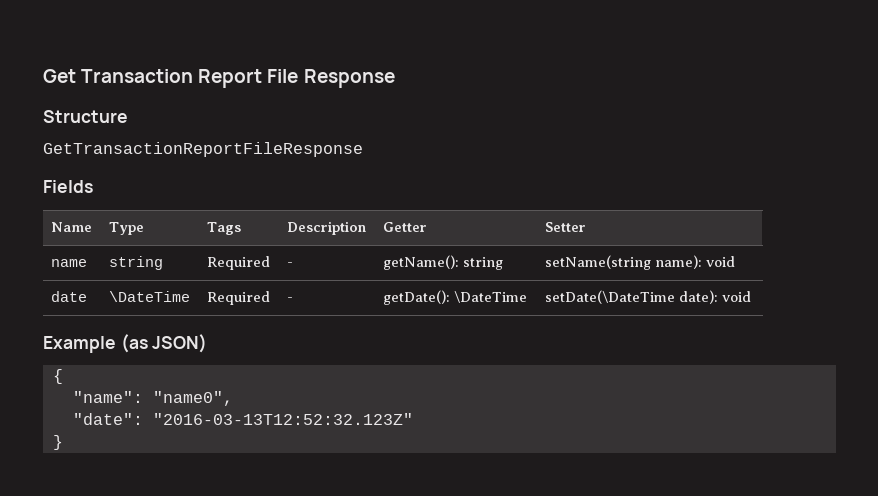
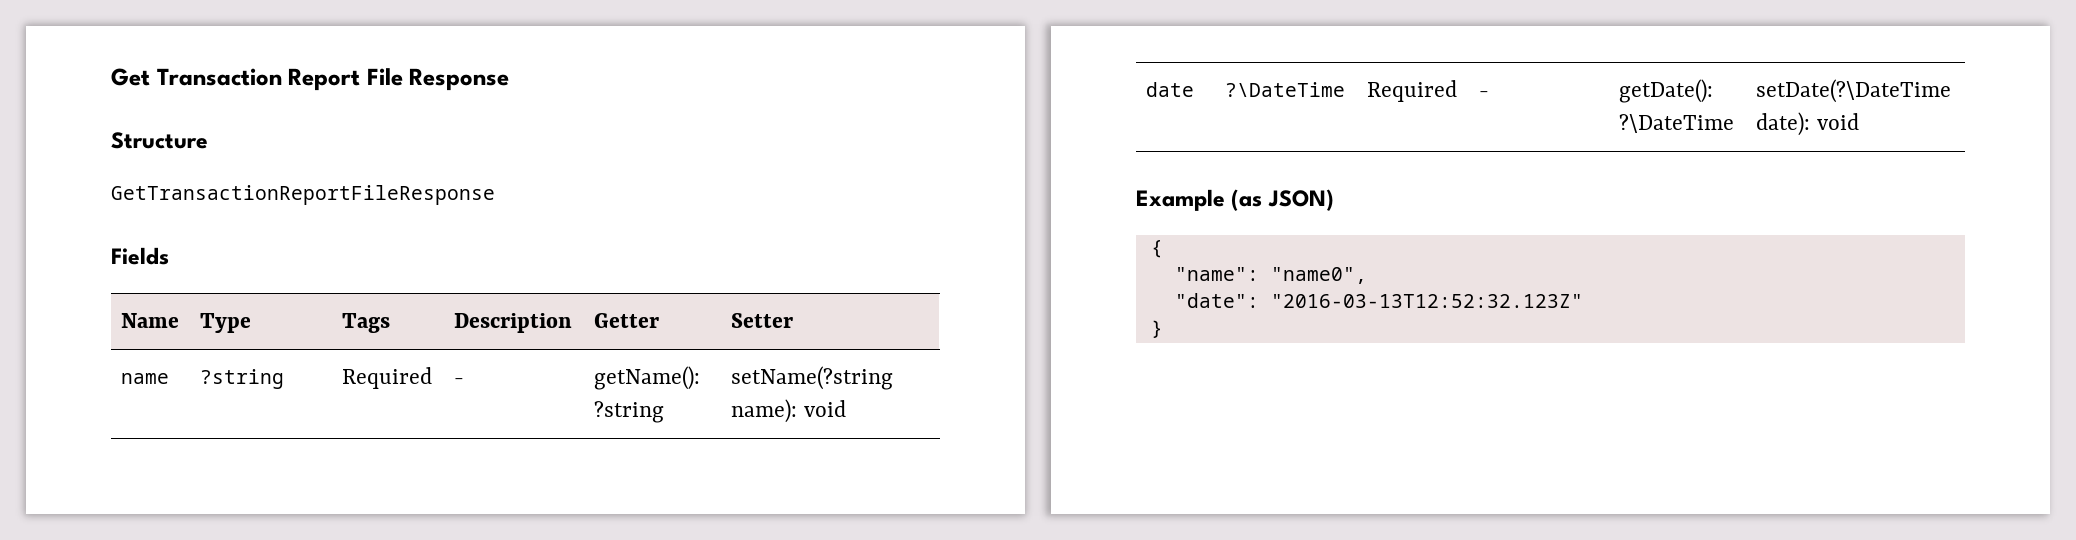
- name | string | Required | - | getName(): string | setName(string name): void
+ name | ?string | Required | - | getName(): ?string | setName(?string name): void
- date | \DateTime | Required | - | getDate(): \DateTime | setDate(\DateTime date): void
+ date | ?\DateTime | Required | - | getDate(): ?\DateTime | setDate(?\DateTime date): void

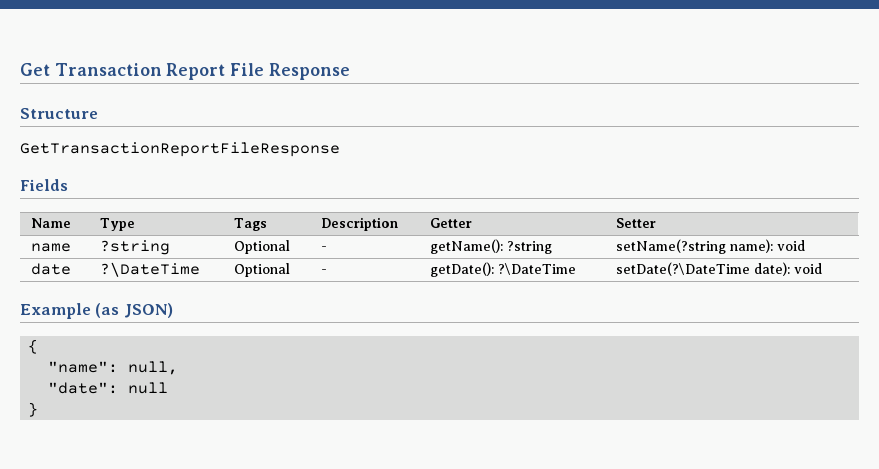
- name | ?string | Required | - | getName(): ?string | setName(?string name): void
+ name | ?string | Optional | - | getName(): ?string | setName(?string name): void
- date | ?\DateTime | Required | - | getDate(): ?\DateTime | setDate(?\DateTime date): void
+ date | ?\DateTime | Optional | - | getDate(): ?\DateTime | setDate(?\DateTime date): void
- "name": "name0",
+ "name": null,
- "date": "2016-03-13T12:52:32.123Z"
+ "date": null

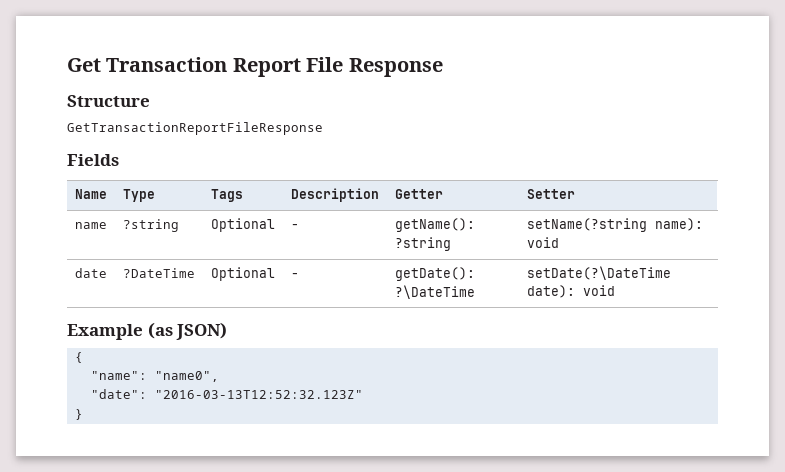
- date | ?\DateTime | Optional | - | getDate(): ?\DateTime | setDate(?\DateTime date): void
+ date | ?DateTime | Optional | - | getDate(): ?\DateTime | setDate(?\DateTime date): void
- "name": null,
+ "name": "name0",
- "date": null
+ "date": "2016-03-13T12:52:32.123Z"

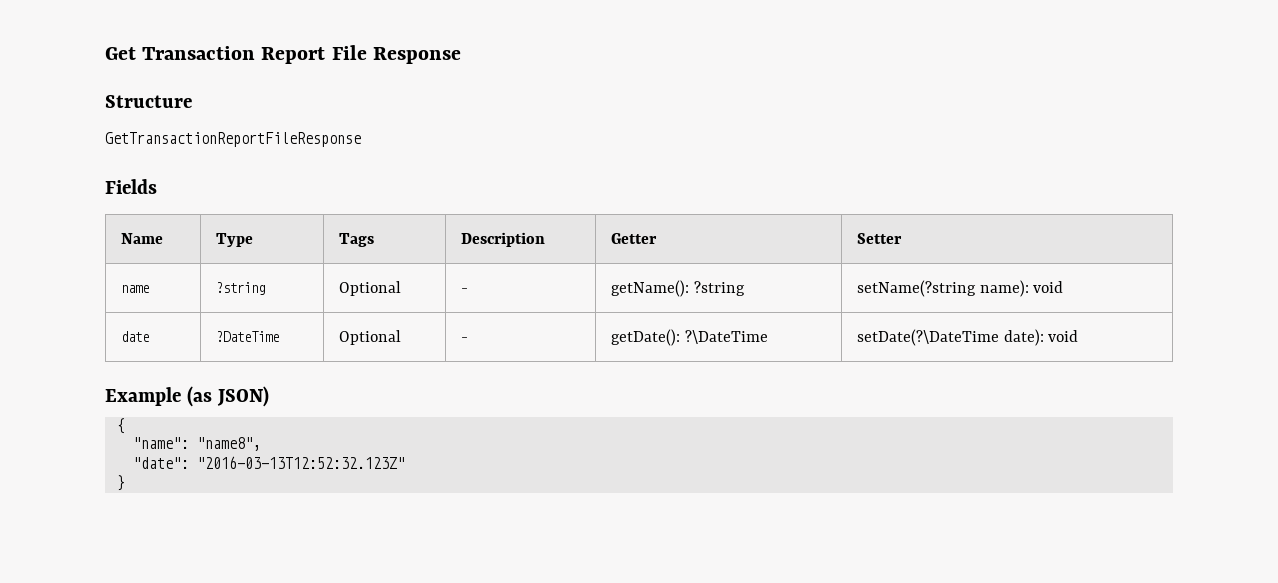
- "name": "name0",
+ "name": "name8",

